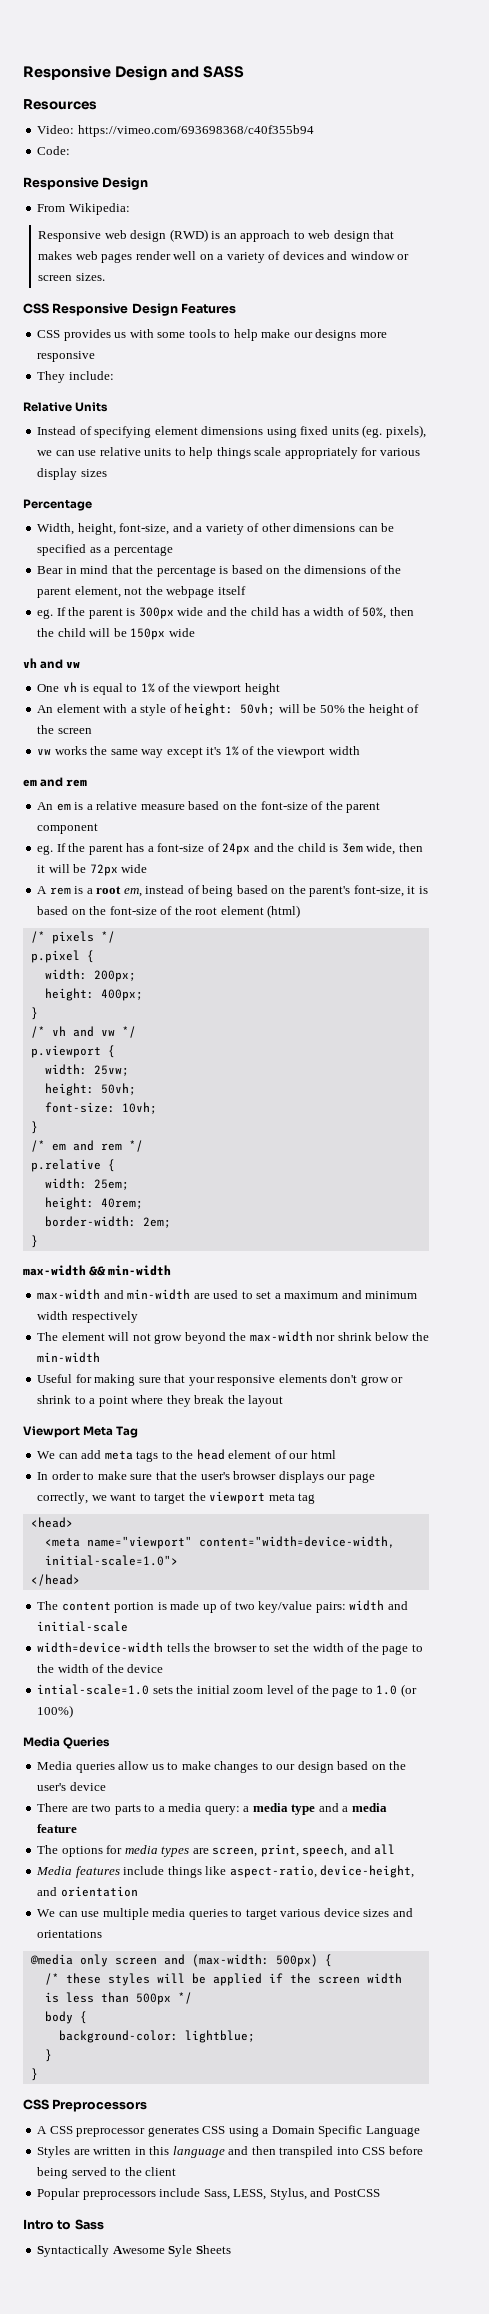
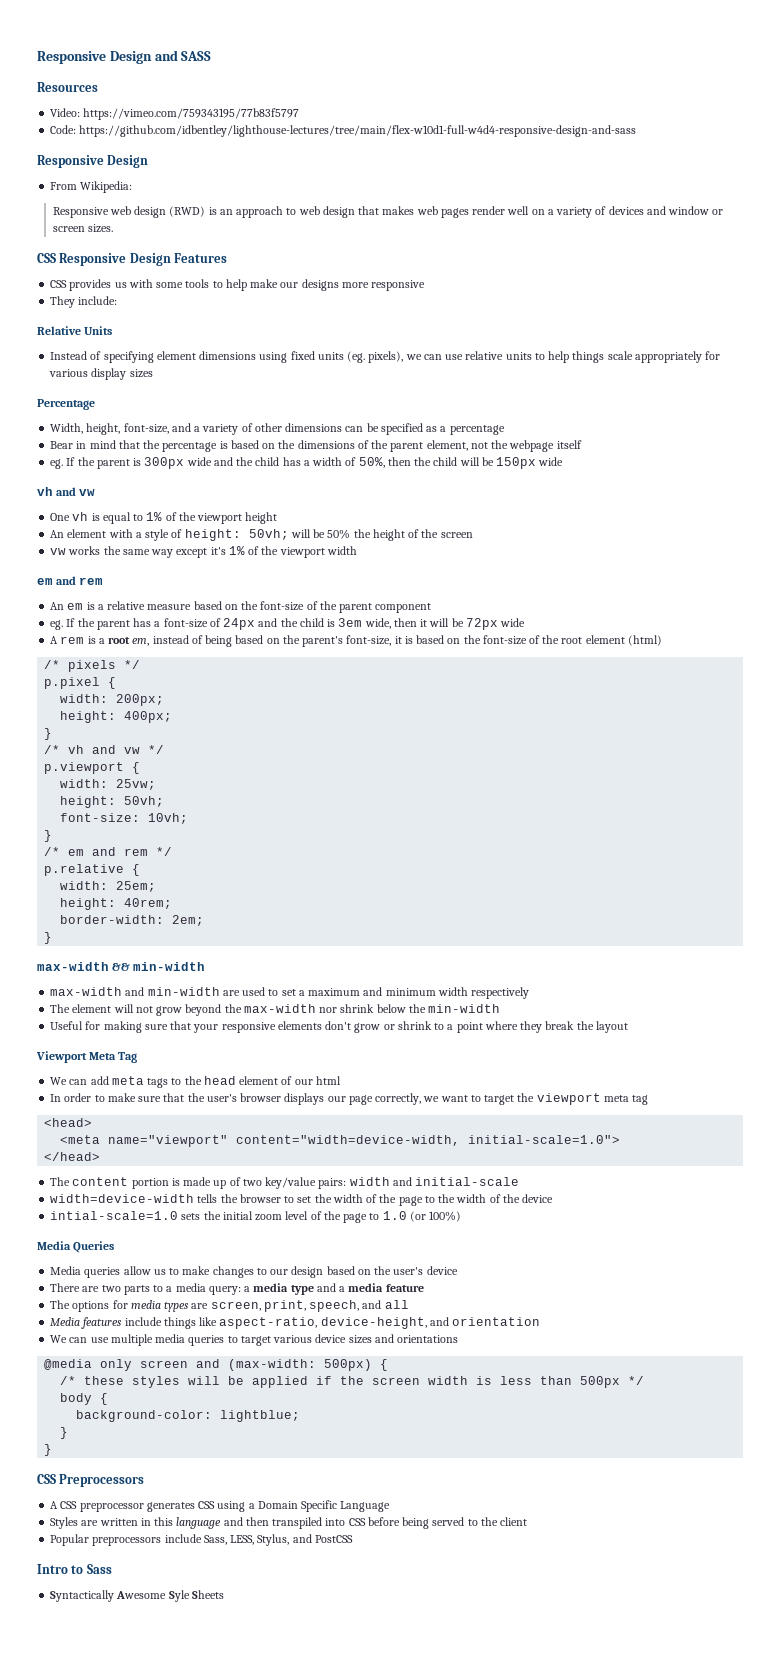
- Video: https://vimeo.com/693698368/c40f355b94
+ Video: https://vimeo.com/759343195/77b83f5797
- Code:
+ Code: https://github.com/idbentley/lighthouse-lectures/tree/main/flex-w10d1-full-w4d4-responsive-design-and-sass

